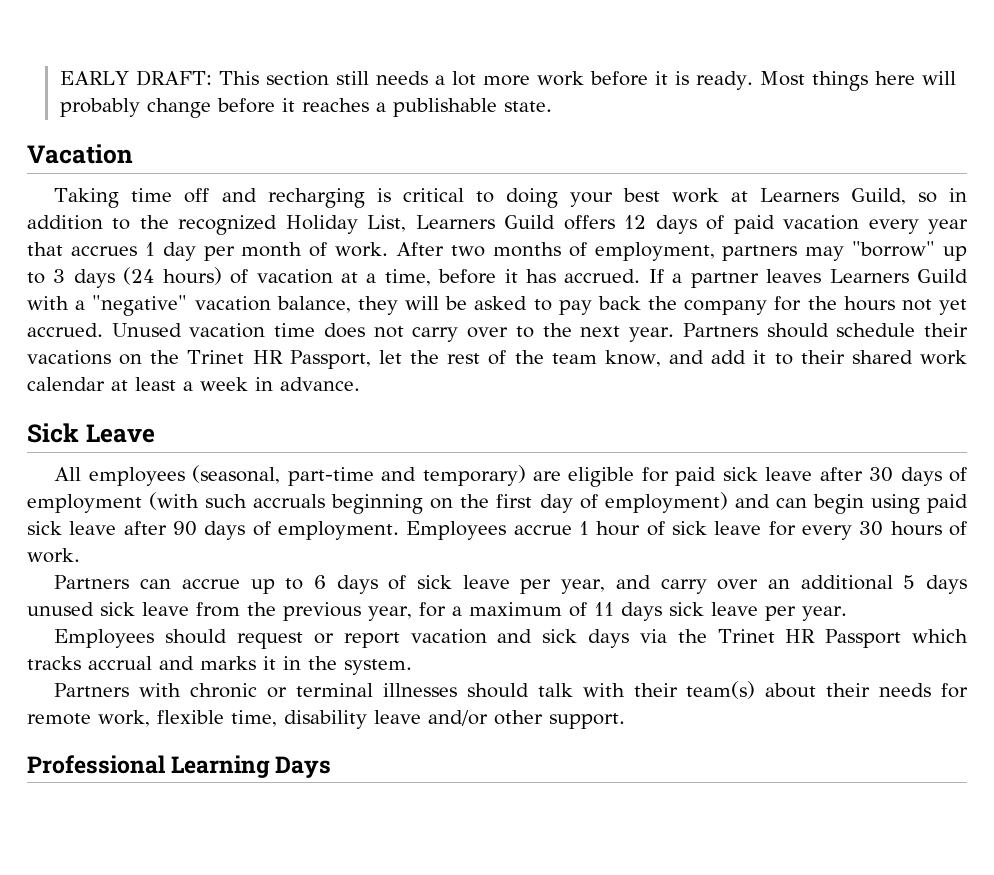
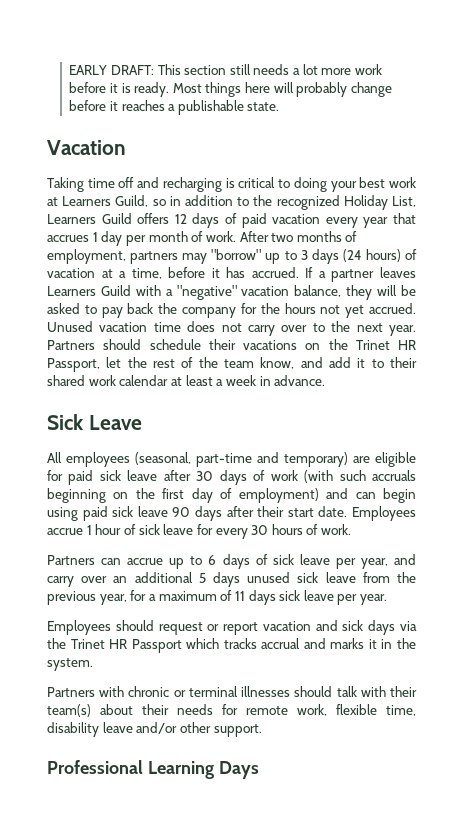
- All employees (seasonal, part-time and temporary) are eligible for paid sick leave after 30 days of employment (with such accruals beginning on the first day of employment) and can begin using paid sick leave after 90 days of employment.
+ All employees (seasonal, part-time and temporary) are eligible for paid sick leave after 30 days of work (with such accruals beginning on the first day of employment) and can begin using paid sick leave 90 days after their start date.

